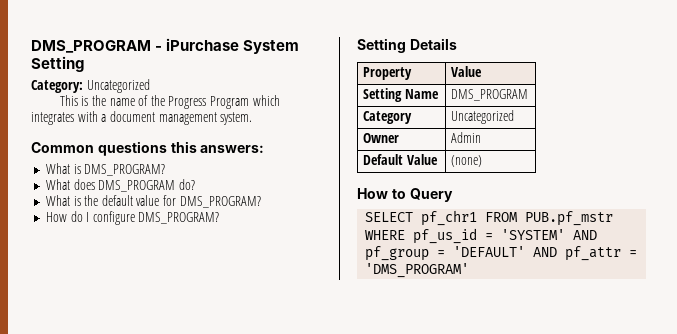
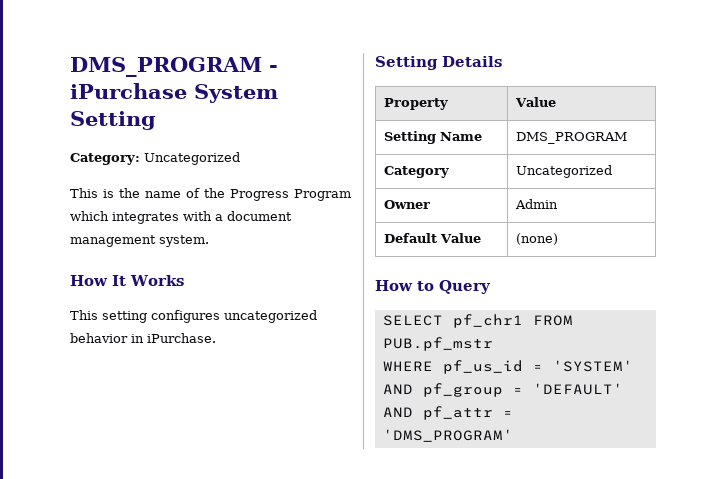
- Common questions this answers:
- What is DMS_PROGRAM?
- What does DMS_PROGRAM do?
- What is the default value for DMS_PROGRAM?
- How do I configure DMS_PROGRAM?
+ How It Works
+ This setting configures uncategorized behavior in iPurchase.

